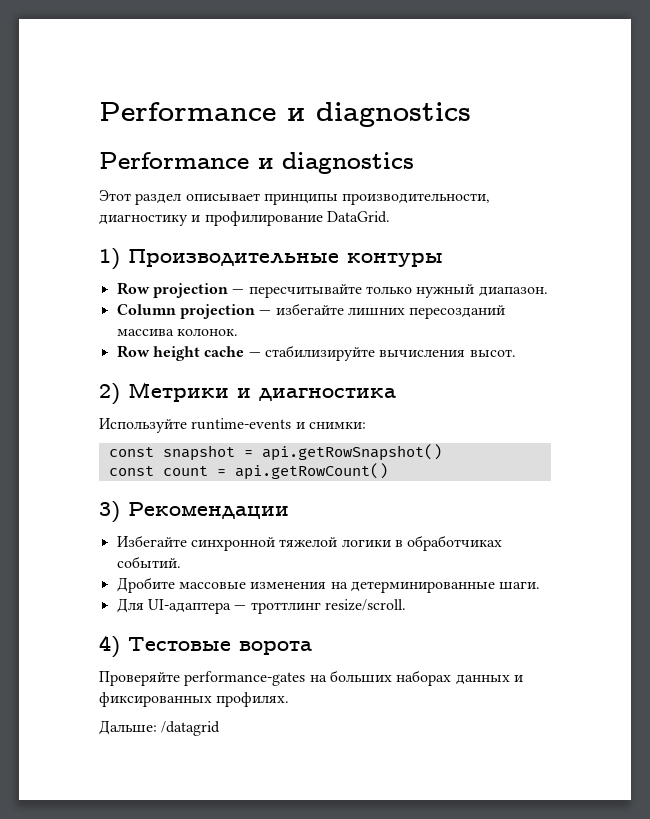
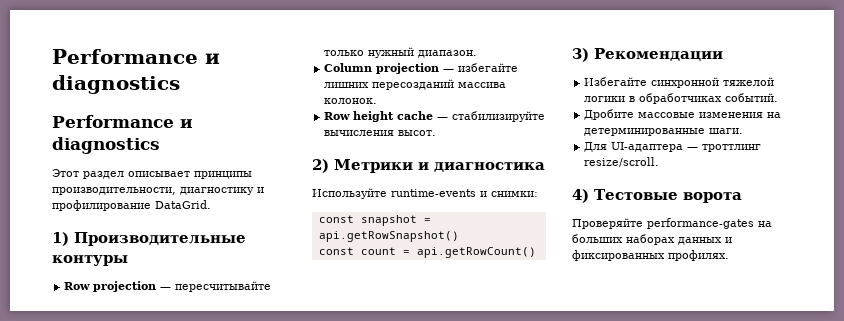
- Дальше: /datagrid

